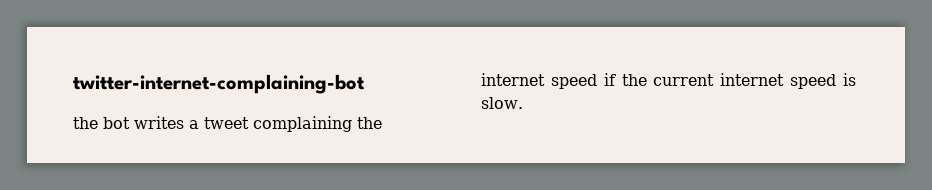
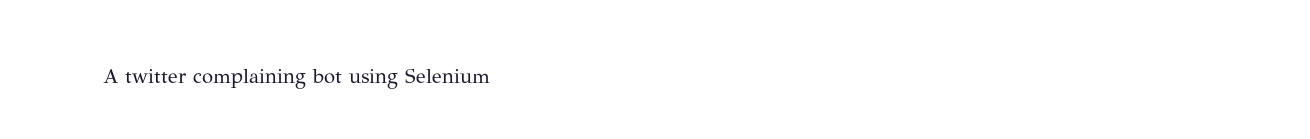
- twitter-internet-complaining-bot
- the bot writes a tweet complaining the internet speed if the current internet speed is slow.
+ A twitter complaining bot using Selenium

